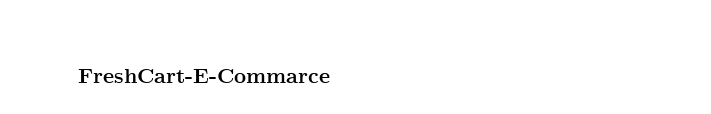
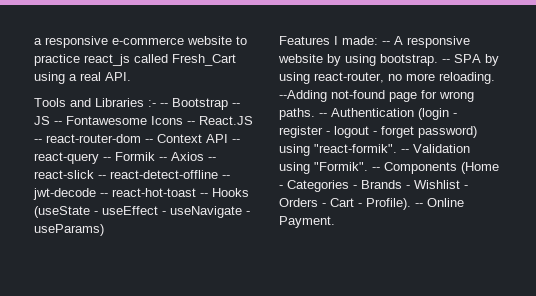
- FreshCart-E-Commarce
+ a responsive e-commerce website to practice react_js called Fresh_Cart using a real API.
+ Tools and Libraries :- -- Bootstrap -- JS -- Fontawesome Icons -- React.JS -- react-router-dom -- Context API -- react-query -- Formik -- Axios -- react-slick -- react-detect-offline -- jwt-decode -- react-hot-toast -- Hooks (useState - useEffect - useNavigate - useParams)
+ Features I made: -- A responsive website by using bootstrap. -- SPA by using react-router, no more reloading. --Adding not-found page for wrong paths. -- Authentication (login - register - logout - forget password) using "react-formik". -- Validation using "Formik". -- Components (Home - Categories - Brands - Wishlist - Orders - Cart - Profile). -- Online Payment.

